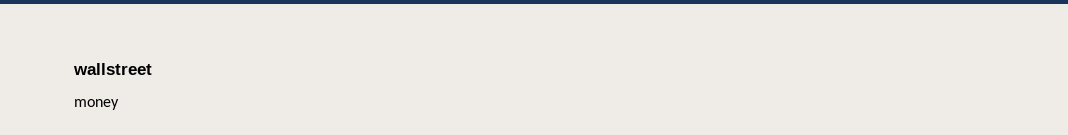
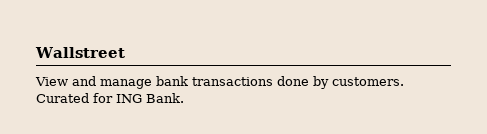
- wallstreet
- money
+ Wallstreet
+ View and manage bank transactions done by customers. Curated for ING Bank.

